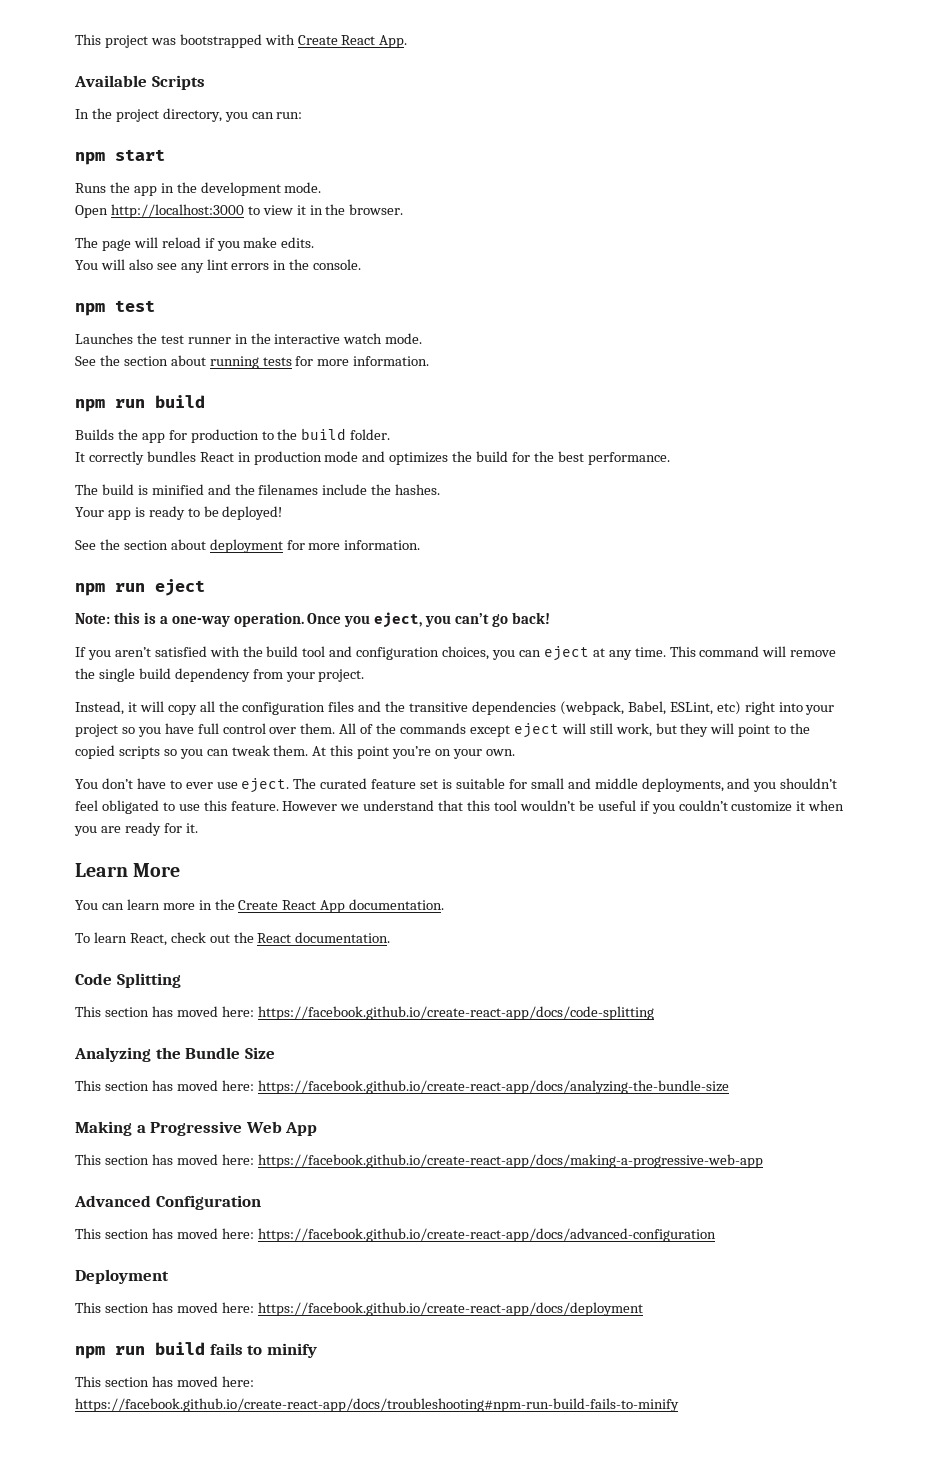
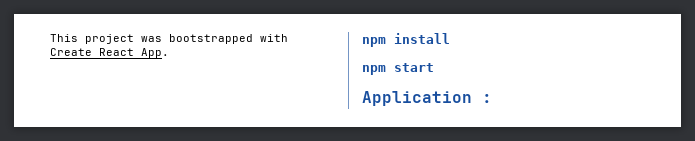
- Available Scripts
- In the project directory, you can run:
+ npm install
  npm start
- Runs the app in the development mode.
- Open http://localhost:3000 to view it in the browser.
- The page will reload if you make edits.
- You will also see any lint errors in the console.
- npm test
- Launches the test runner in the interactive watch mode.
- See the section about running tests for more information.
- npm run build
- Builds the app for production to the build folder.
- It correctly bundles React in production mode and optimizes the build for the best performance.
- The build is minified and the filenames include the hashes.
- Your app is ready to be deployed!
- See the section about deployment for more information.
- npm run eject
- Note: this is a one-way operation. Once you eject, you can’t go back!
- If you aren’t satisfied with the build tool and configuration choices, you can eject at any time. This command will remove the single build dependency from your project.
- Instead, it will copy all the configuration files and the transitive dependencies (webpack, Babel, ESLint, etc) right into your project so you have full control over them. All of the commands except eject will still work, but they will point to the copied scripts so you can tweak them. At this point you’re on your own.
- You don’t have to ever use eject. The curated feature set is suitable for small and middle deployments, and you shouldn’t feel obligated to use this feature. However we understand that this tool wouldn’t be useful if you couldn’t customize it when you are ready for it.
- Learn More
- You can learn more in the Create React App documentation.
- To learn React, check out the React documentation.
- Code Splitting
- This section has moved here: https://facebook.github.io/create-react-app/docs/code-splitting
- Analyzing the Bundle Size
- This section has moved here: https://facebook.github.io/create-react-app/docs/analyzing-the-bundle-size
- Making a Progressive Web App
- This section has moved here: https://facebook.github.io/create-react-app/docs/making-a-progressive-web-app
- Advanced Configuration
- This section has moved here: https://facebook.github.io/create-react-app/docs/advanced-configuration
- Deployment
- This section has moved here: https://facebook.github.io/create-react-app/docs/deployment
- npm run build fails to minify
- This section has moved here: https://facebook.github.io/create-react-app/docs/troubleshooting#npm-run-build-fails-to-minify
+ Application :

